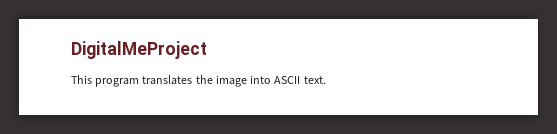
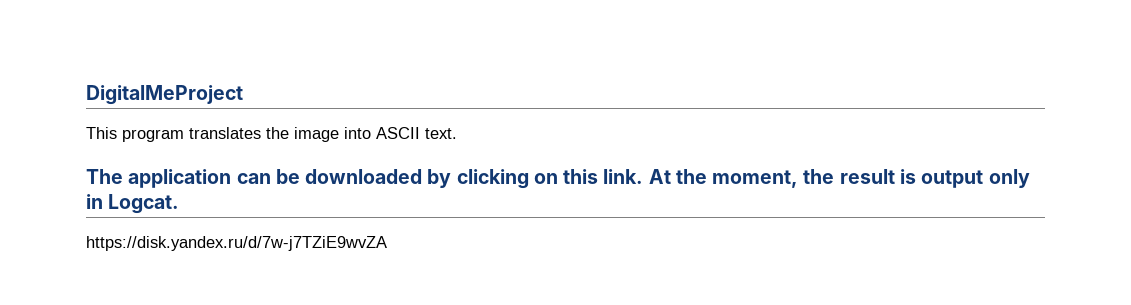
+ The application can be downloaded by clicking on this link. At the moment, the result is output only in Logcat.
+ https://disk.yandex.ru/d/7w-j7TZiE9wvZA

